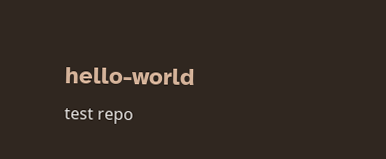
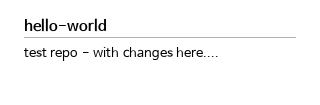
- test repo
+ test repo - with changes here....

